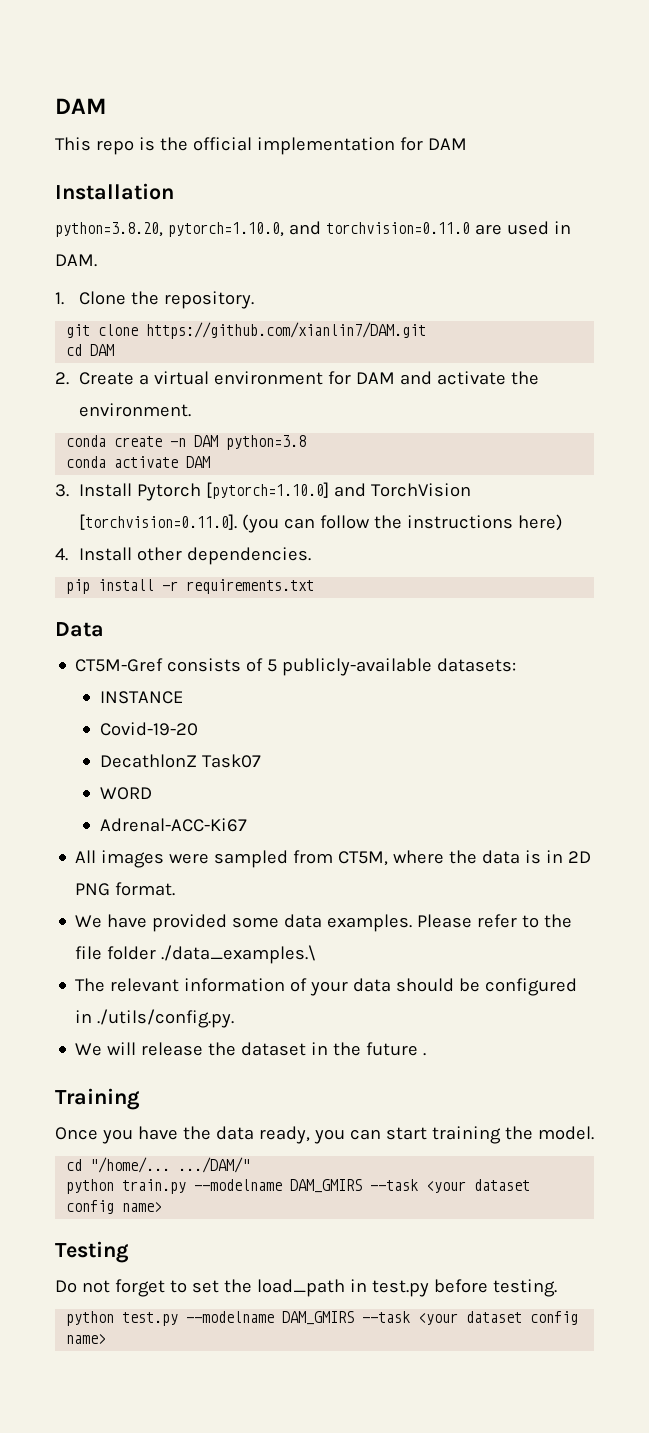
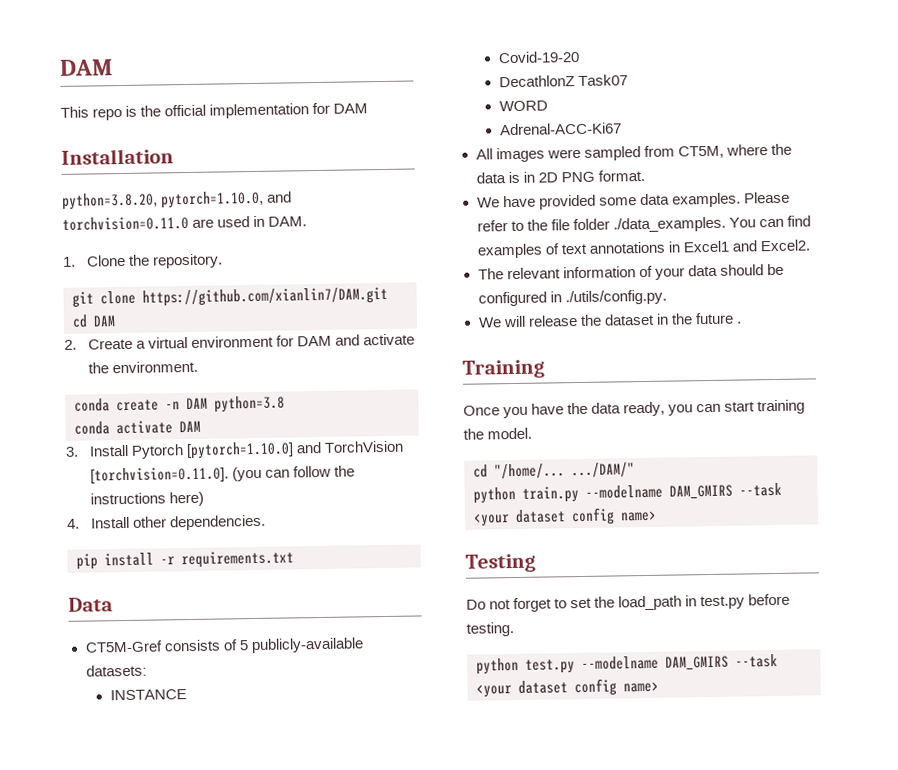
- Please refer to the file folder ./data_examples.\
+ Please refer to the file folder ./data_examples. You can find examples of text annotations in Excel1 and Excel2.

